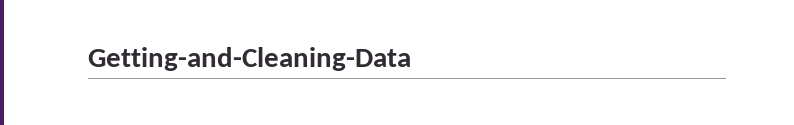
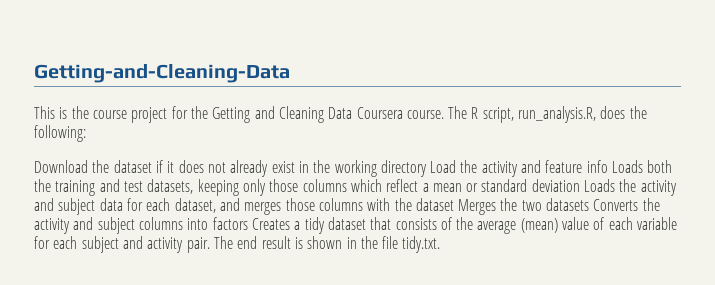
+ This is the course project for the Getting and Cleaning Data Coursera course. The R script, run_analysis.R, does the following:
+ Download the dataset if it does not already exist in the working directory Load the activity and feature info Loads both the training and test datasets, keeping only those columns which reflect a mean or standard deviation Loads the activity and subject data for each dataset, and merges those columns with the dataset Merges the two datasets Converts the activity and subject columns into factors Creates a tidy dataset that consists of the average (mean) value of each variable for each subject and activity pair. The end result is shown in the file tidy.txt.

